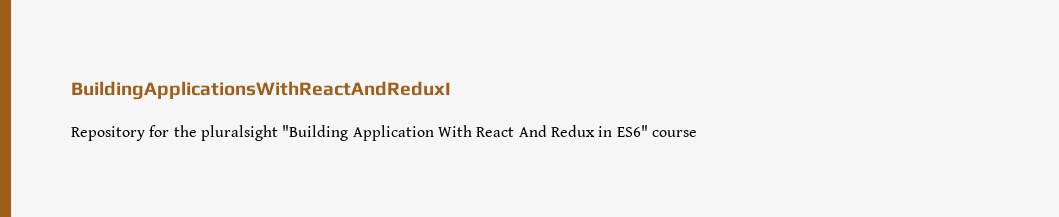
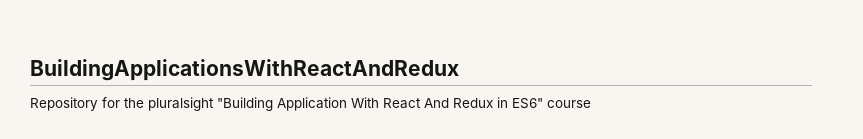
- BuildingApplicationsWithReactAndReduxI
+ BuildingApplicationsWithReactAndRedux

